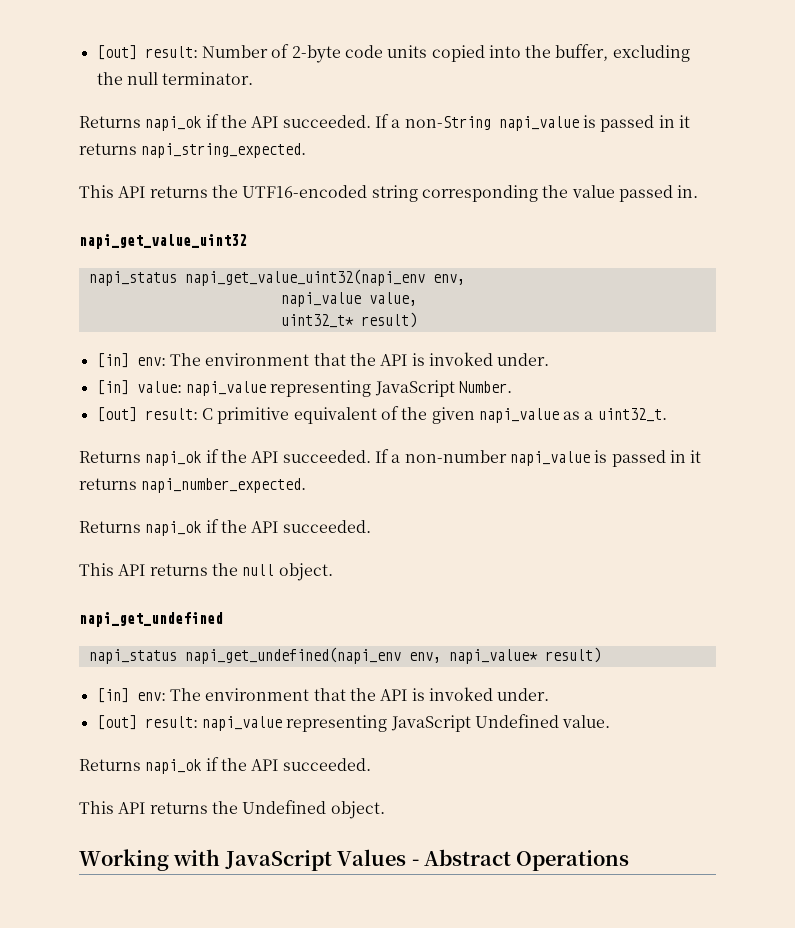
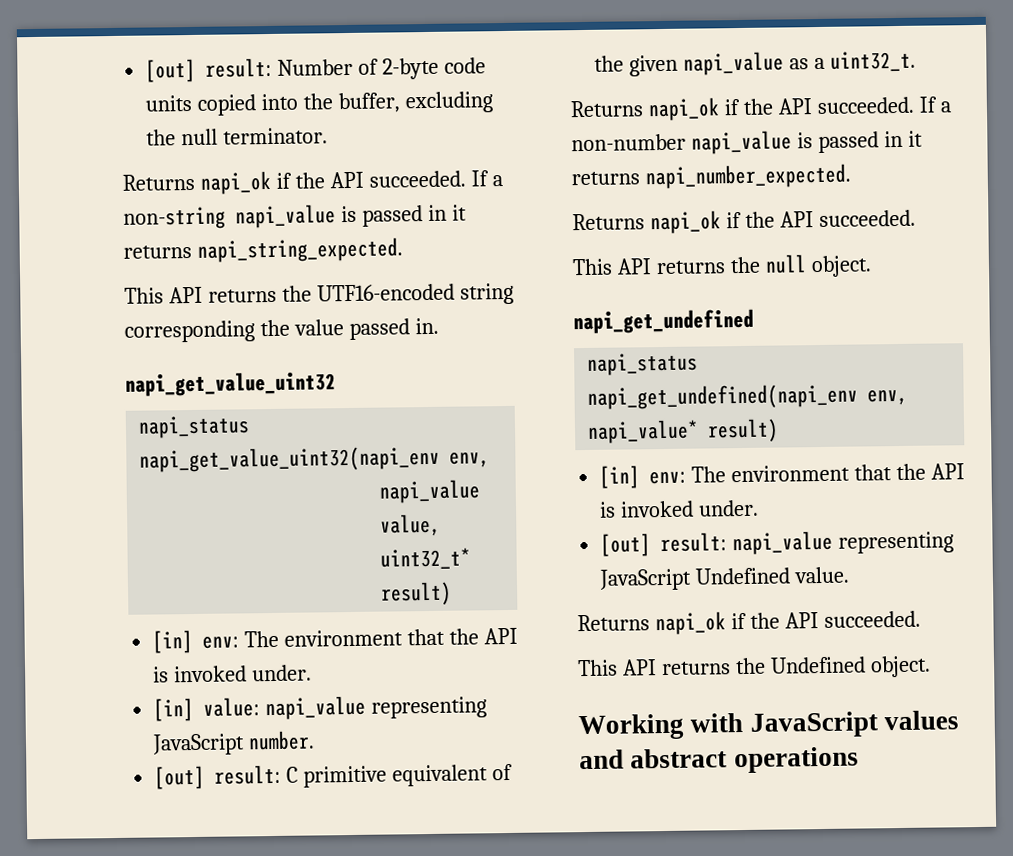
- If a non-String napi_value is passed in it returns napi_string_expected.
+ If a non-string napi_value is passed in it returns napi_string_expected.
- [in] value: napi_value representing JavaScript Number.
+ [in] value: napi_value representing JavaScript number.
- Working with JavaScript Values - Abstract Operations
+ Working with JavaScript values and abstract operations

